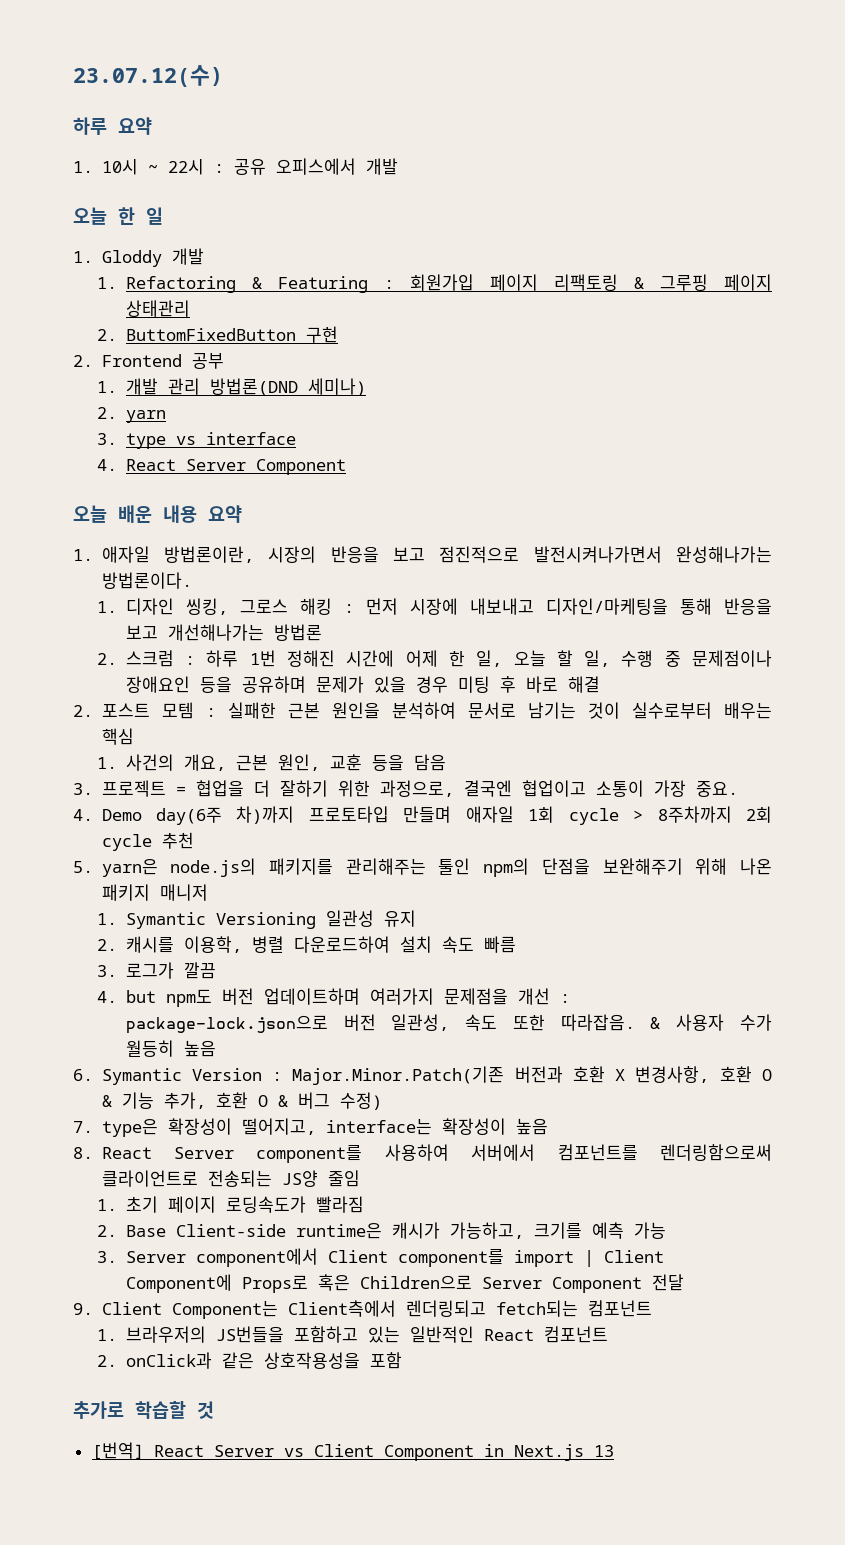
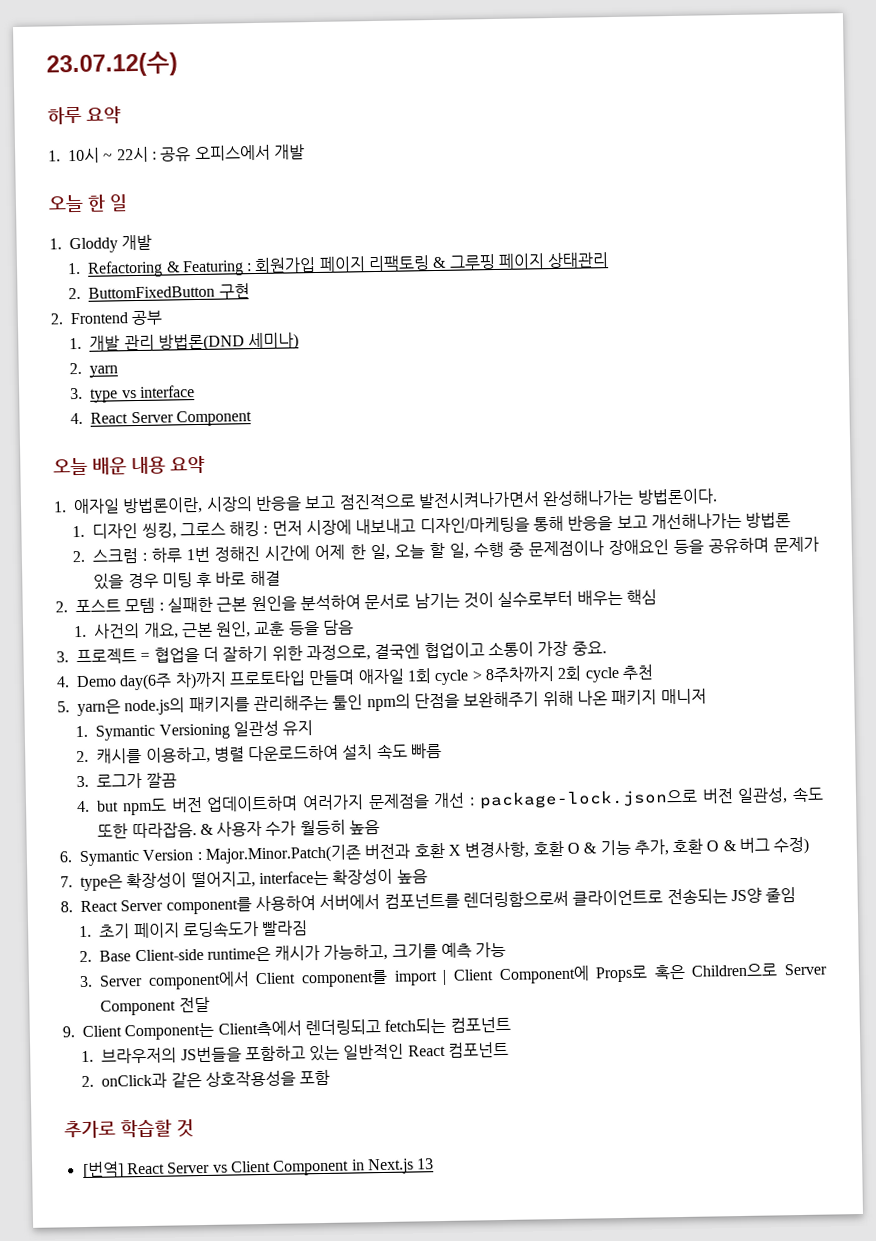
- 2. 캐시를 이용학, 병렬 다운로드하여 설치 속도 빠름
+ 2. 캐시를 이용하고, 병렬 다운로드하여 설치 속도 빠름

